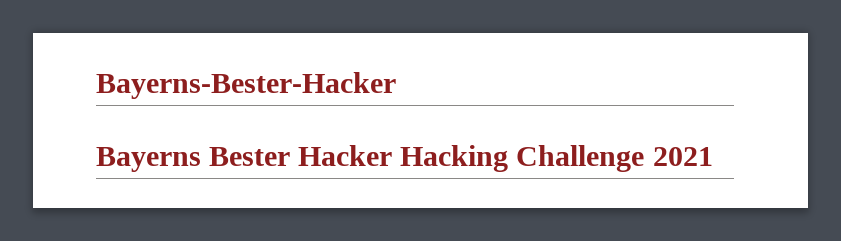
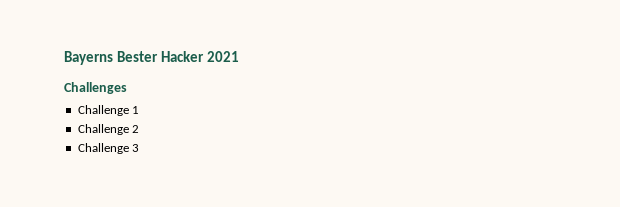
- Bayerns-Bester-Hacker
- Bayerns Bester Hacker Hacking Challenge 2021
+ Bayerns Bester Hacker 2021
+ Challenges
+ Challenge 1
+ Challenge 2
+ Challenge 3

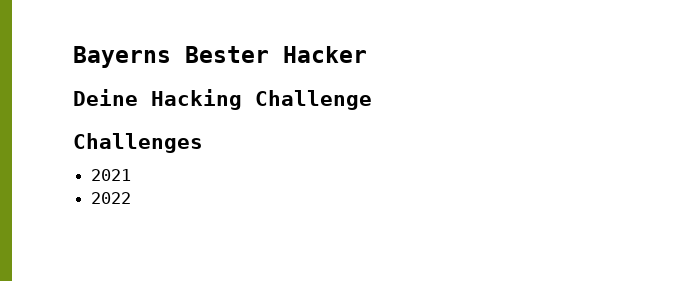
- Bayerns Bester Hacker 2021
+ Bayerns Bester Hacker
+ Deine Hacking Challenge
  Challenges
- Challenge 1
- Challenge 2
- Challenge 3
+ 2021
+ 2022

